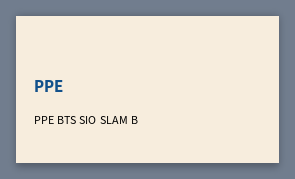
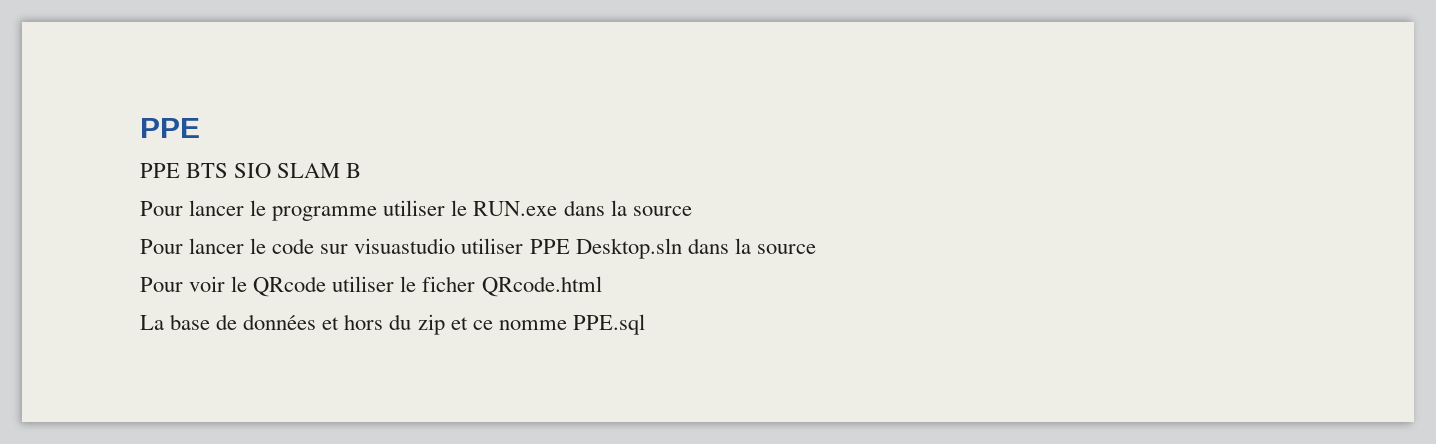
+ Pour lancer le programme utiliser le RUN.exe dans la source
+ Pour lancer le code sur visuastudio utiliser PPE Desktop.sln dans la source
+ Pour voir le QRcode utiliser le ficher QRcode.html
+ La base de données et hors du zip et ce nomme PPE.sql

